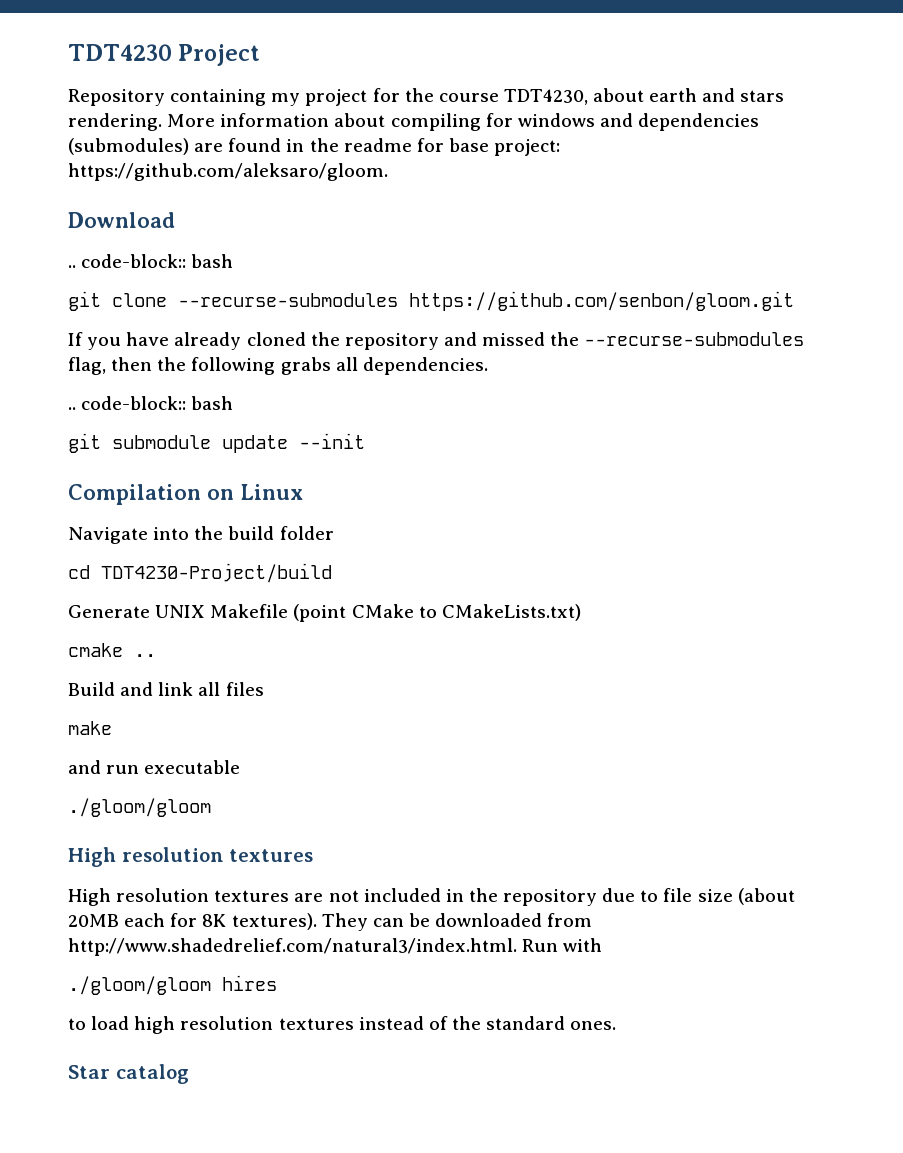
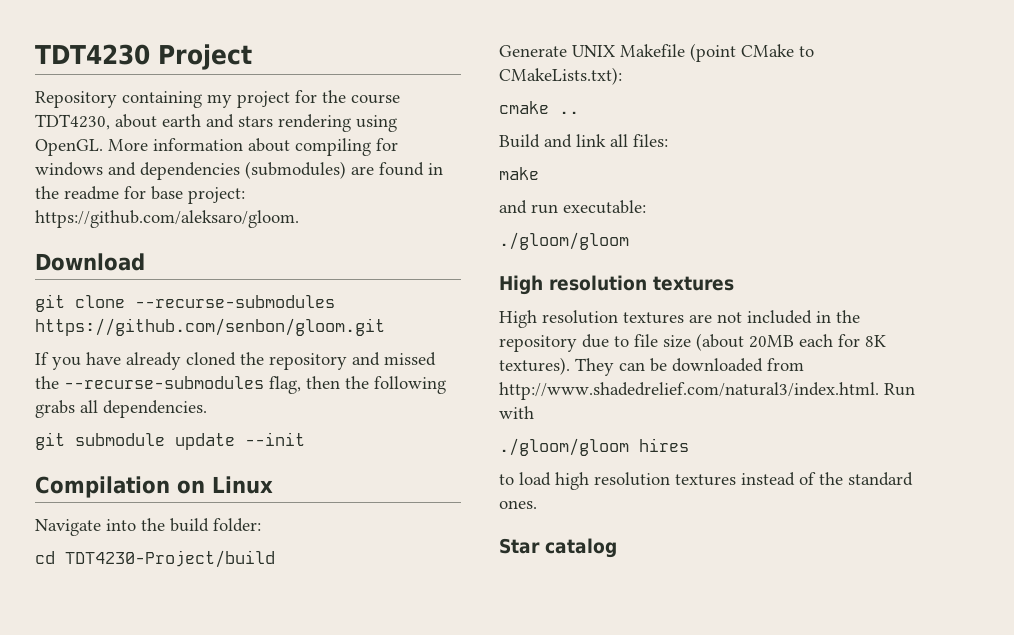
- Repository containing my project for the course TDT4230, about earth and stars rendering.
+ Repository containing my project for the course TDT4230, about earth and stars rendering using OpenGL.
  Download
- .. code-block:: bash
  If you have already cloned the repository and missed the --recurse-submodules flag, then the following grabs all dependencies.
- .. code-block:: bash
- Navigate into the build folder
+ Navigate into the build folder:
- Generate UNIX Makefile (point CMake to CMakeLists.txt)
+ Generate UNIX Makefile (point CMake to CMakeLists.txt):
- Build and link all files
+ Build and link all files:
- and run executable
+ and run executable:

